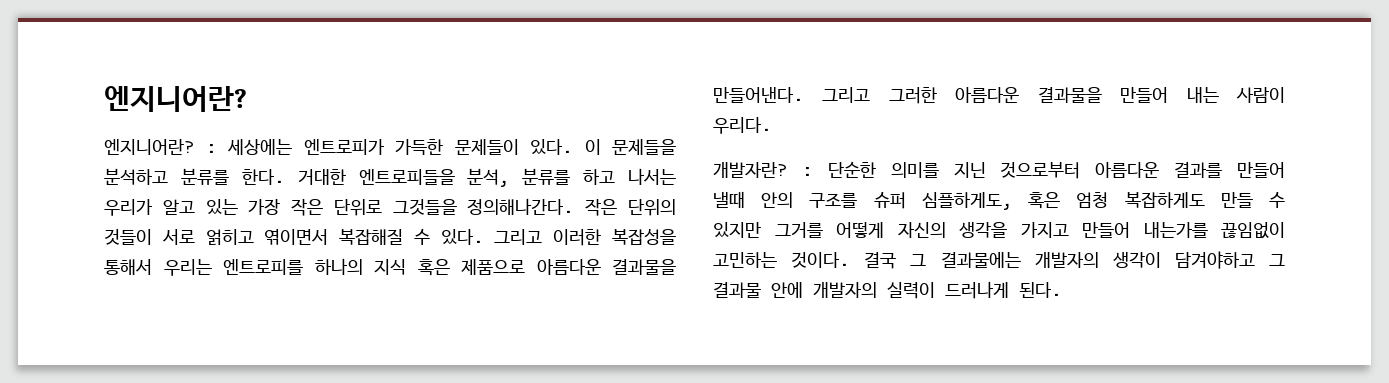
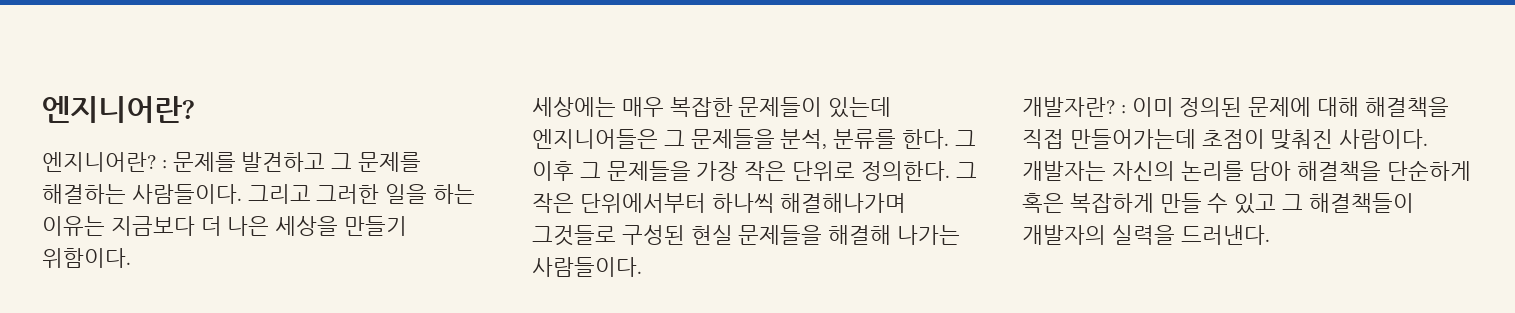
- 엔지니어란? : 세상에는 엔트로피가 가득한 문제들이 있다. 이 문제들을 분석하고 분류를 한다. 거대한 엔트로피들을 분석, 분류를 하고 나서는 우리가 알고 있는 가장 작은 단위로 그것들을 정의해나간다. 작은 단위의 것들이 서로 얽히고 엮이면서 복잡해질 수 있다. 그리고 이러한 복잡성을 통해서 우리는 엔트로피를 하나의 지식 혹은 제품으로 아름다운 결과물을 만들어낸다. 그리고 그러한 아름다운 결과물을 만들어 내는 사람이 우리다.
- 개발자란? : 단순한 의미를 지닌 것으로부터 아름다운 결과를 만들어 낼때 안의 구조를 슈퍼 심플하게도, 혹은 엄청 복잡하게도 만들 수 있지만 그거를 어떻게 자신의 생각을 가지고 만들어 내는가를 끊임없이 고민하는 것이다. 결국 그 결과물에는 개발자의 생각이 담겨야하고 그 결과물 안에 개발자의 실력이 드러나게 된다.
+ 엔지니어란? : 문제를 발견하고 그 문제를 해결하는 사람들이다. 그리고 그러한 일을 하는 이유는 지금보다 더 나은 세상을 만들기 위함이다.
+ 세상에는 매우 복잡한 문제들이 있는데 엔지니어들은 그 문제들을 분석, 분류를 한다. 그 이후 그 문제들을 가장 작은 단위로 정의한다. 그 작은 단위에서부터 하나씩 해결해나가며 그것들로 구성된 현실 문제들을 해결해 나가는 사람들이다.
+ 개발자란? : 이미 정의된 문제에 대해 해결책을 직접 만들어가는데 초점이 맞춰진 사람이다. 개발자는 자신의 논리를 담아 해결책을 단순하게 혹은 복잡하게 만들 수 있고 그 해결책들이 개발자의 실력을 드러낸다.

